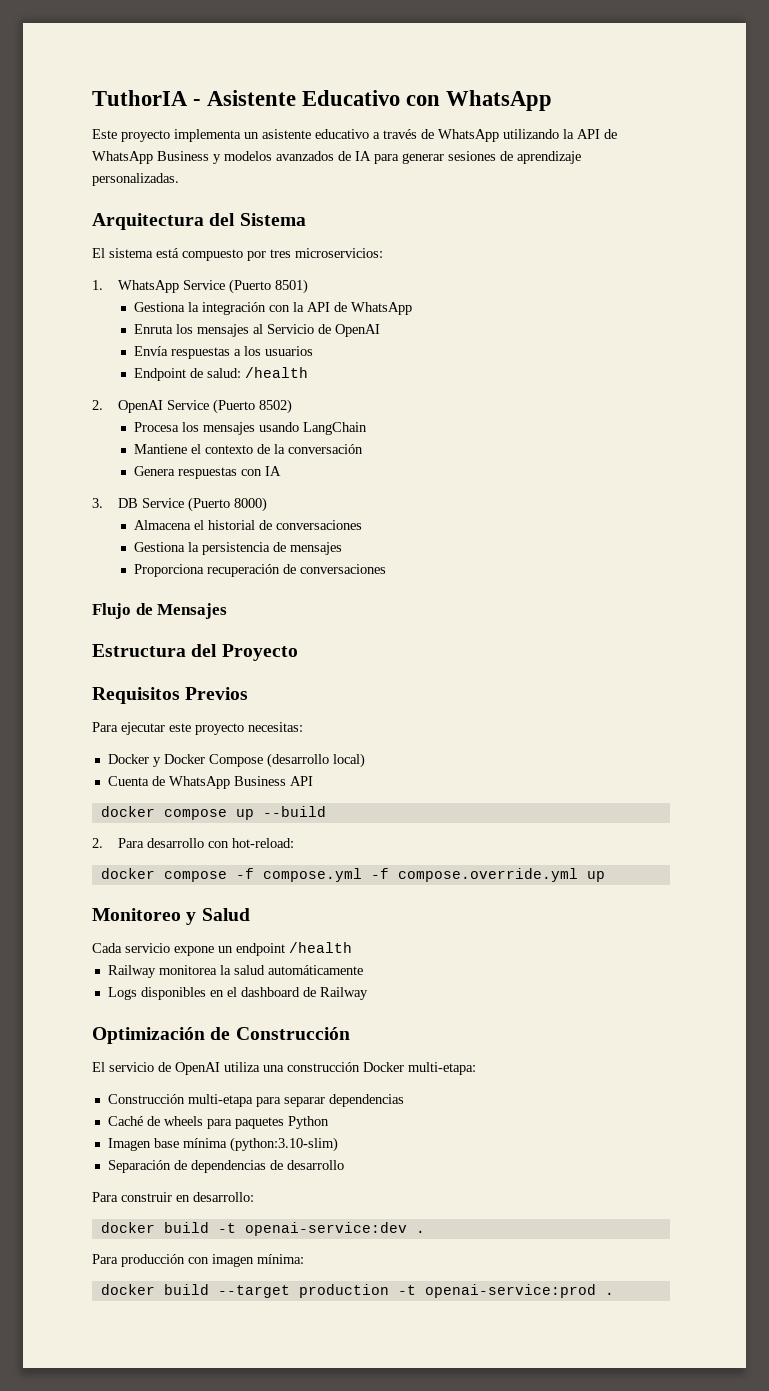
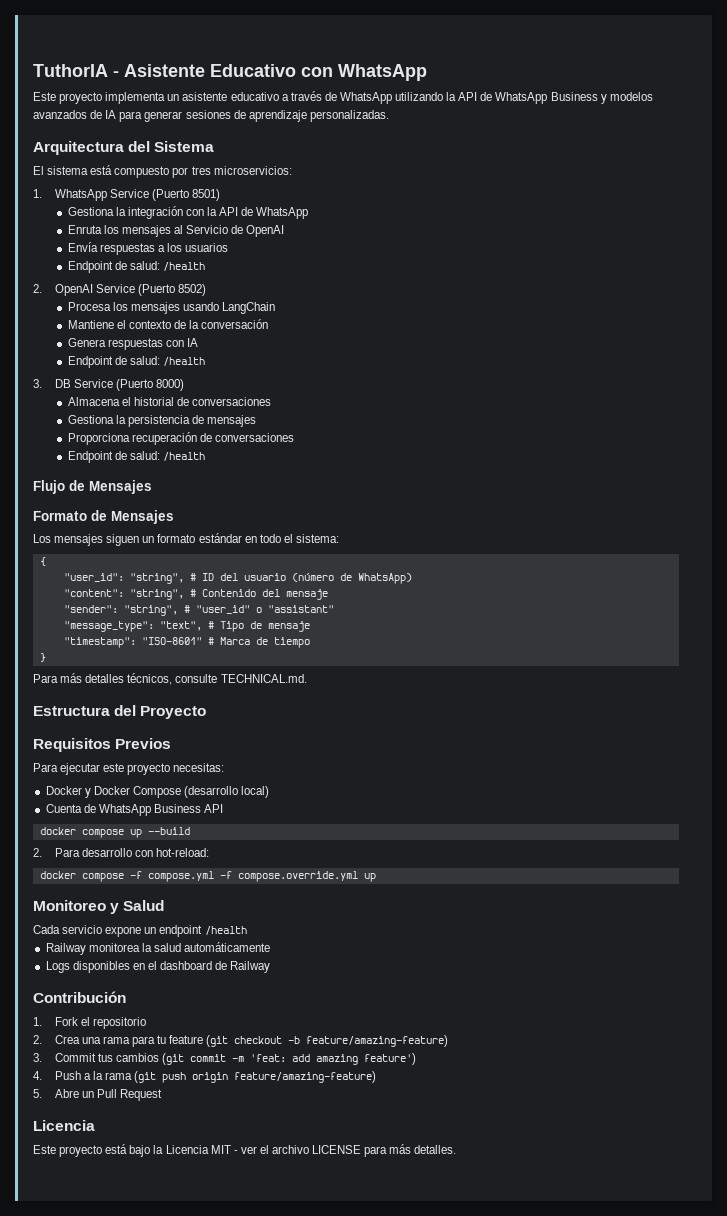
  Genera respuestas con IA
+ Endpoint de salud: /health
  Proporciona recuperación de conversaciones
+ Endpoint de salud: /health
+ Formato de Mensajes
+ Los mensajes siguen un formato estándar en todo el sistema:
+ {
+ "user_id": "string", # ID del usuario (número de WhatsApp)
+ "content": "string", # Contenido del mensaje
+ "sender": "string", # "user_id" o "assistant"
+ "message_type": "text", # Tipo de mensaje
+ "timestamp": "ISO-8601" # Marca de tiempo
+ }
+ Para más detalles técnicos, consulte TECHNICAL.md.
- Optimización de Construcción
- El servicio de OpenAI utiliza una construcción Docker multi-etapa:
- Construcción multi-etapa para separar dependencias
- Caché de wheels para paquetes Python
- Imagen base mínima (python:3.10-slim)
- Separación de dependencias de desarrollo
- Para construir en desarrollo:
- docker build -t openai-service:dev .
- Para producción con imagen mínima:
- docker build --target production -t openai-service:prod .
+ Contribución
+ 1. Fork el repositorio
+ 2. Crea una rama para tu feature (git checkout -b feature/amazing-feature)
+ 3. Commit tus cambios (git commit -m 'feat: add amazing feature')
+ 4. Push a la rama (git push origin feature/amazing-feature)
+ 5. Abre un Pull Request
+ Licencia
+ Este proyecto está bajo la Licencia MIT - ver el archivo LICENSE para más detalles.

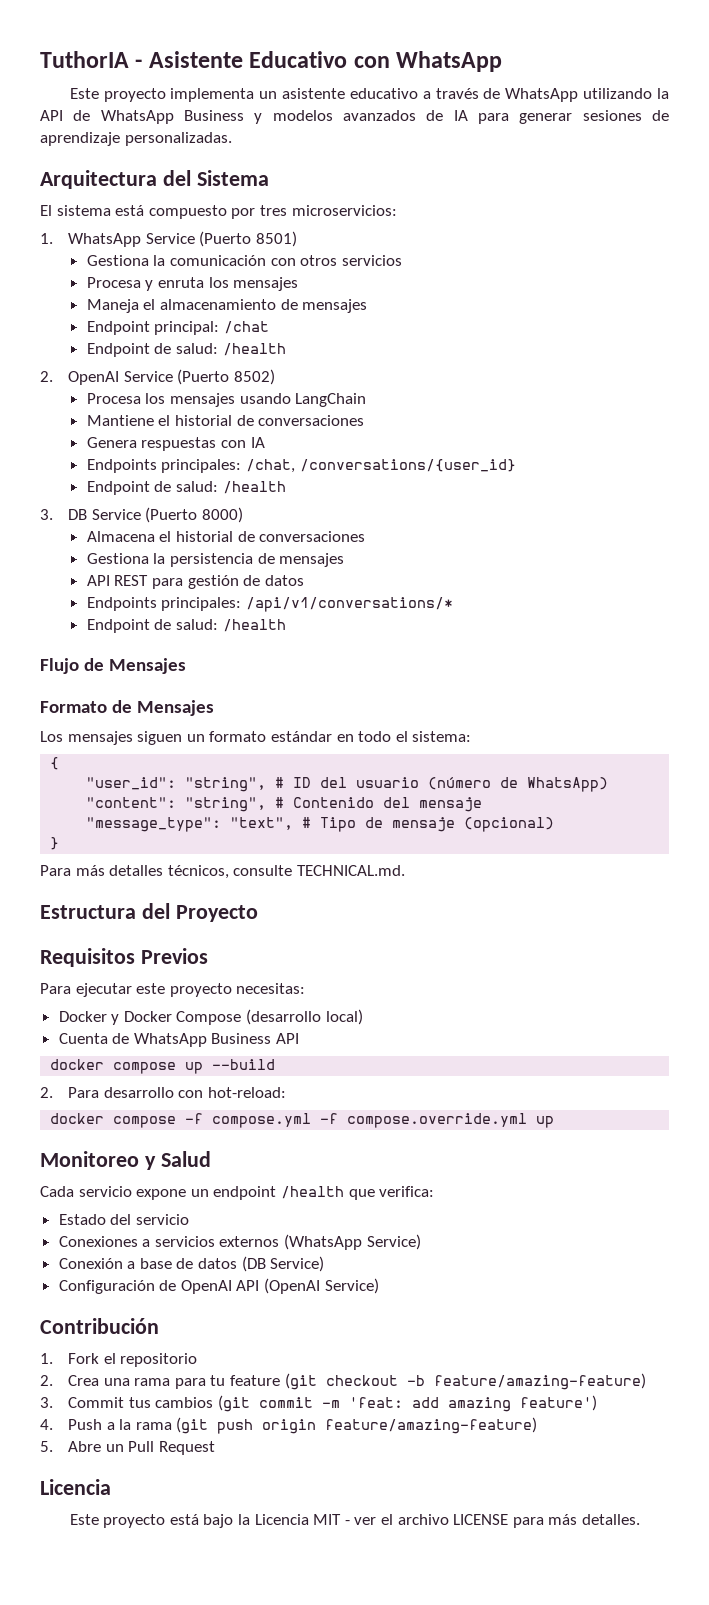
- Gestiona la integración con la API de WhatsApp
- Enruta los mensajes al Servicio de OpenAI
- Envía respuestas a los usuarios
+ Gestiona la comunicación con otros servicios
+ Procesa y enruta los mensajes
+ Maneja el almacenamiento de mensajes
+ Endpoint principal: /chat
- Mantiene el contexto de la conversación
+ Mantiene el historial de conversaciones
+ Endpoints principales: /chat, /conversations/{user_id}
- Proporciona recuperación de conversaciones
+ API REST para gestión de datos
+ Endpoints principales: /api/v1/conversations/*
- "sender": "string", # "user_id" o "assistant"
- "message_type": "text", # Tipo de mensaje
- "timestamp": "ISO-8601" # Marca de tiempo
+ "message_type": "text", # Tipo de mensaje (opcional)
- Cada servicio expone un endpoint /health
- Railway monitorea la salud automáticamente
- Logs disponibles en el dashboard de Railway
+ Cada servicio expone un endpoint /health que verifica:
+ Estado del servicio
+ Conexiones a servicios externos (WhatsApp Service)
+ Conexión a base de datos (DB Service)
+ Configuración de OpenAI API (OpenAI Service)

